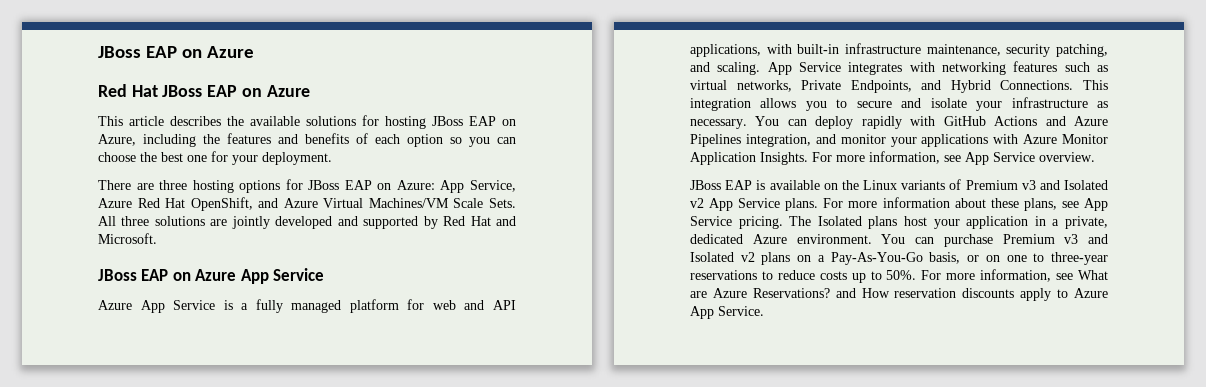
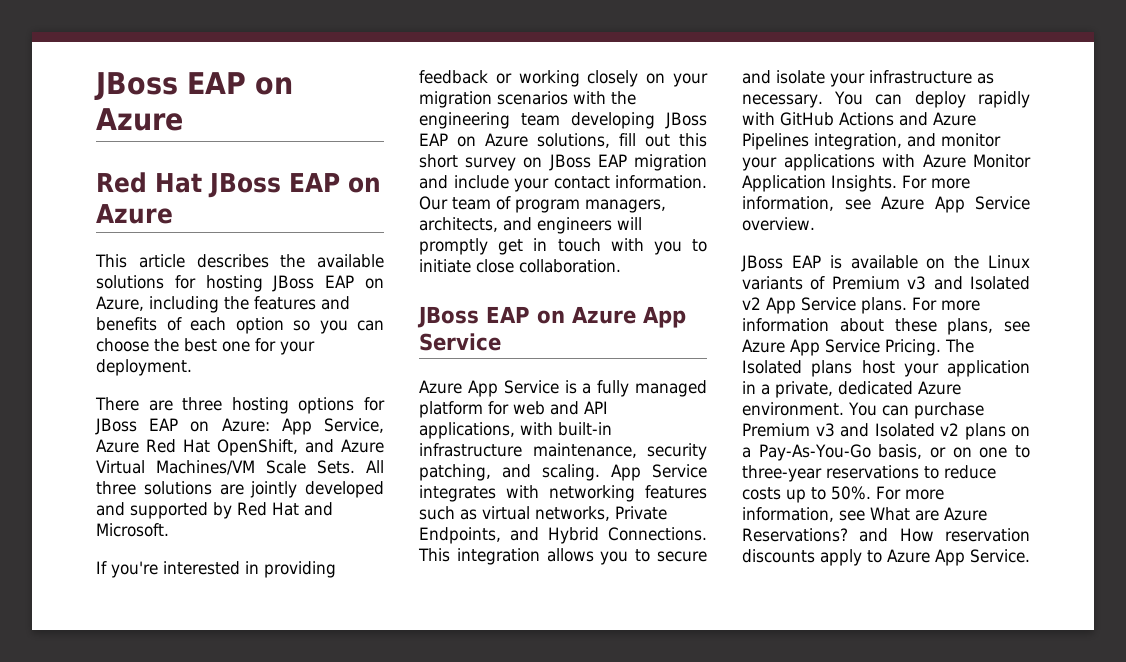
+ If you're interested in providing feedback or working closely on your migration scenarios with the engineering team developing JBoss EAP on Azure solutions, fill out this short survey on JBoss EAP migration and include your contact information. Our team of program managers, architects, and engineers will promptly get in touch with you to initiate close collaboration.
- For more information, see App Service overview.
+ For more information, see Azure App Service overview.
- For more information about these plans, see App Service pricing.
+ For more information about these plans, see Azure App Service Pricing.

